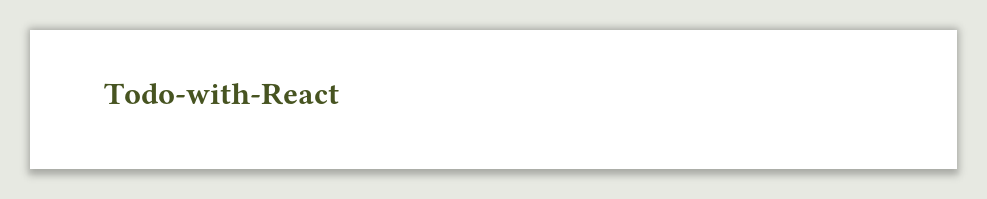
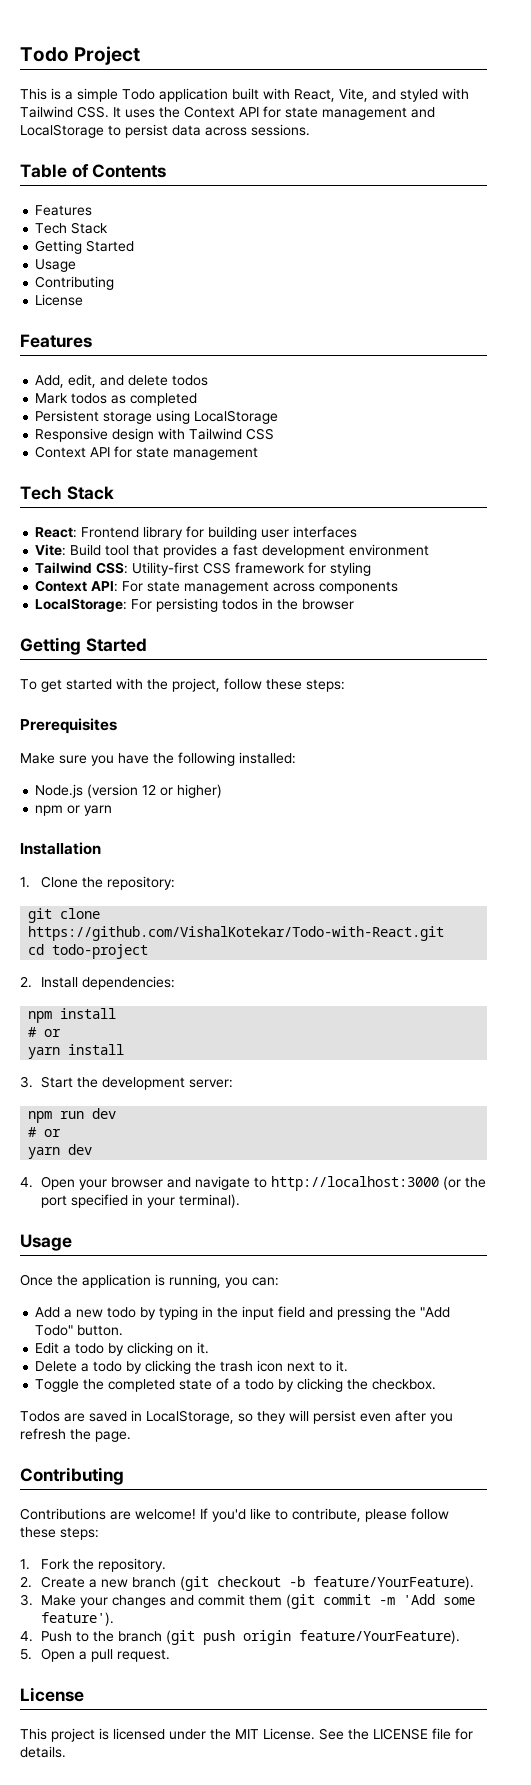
- Todo-with-React
+ Todo Project
+ This is a simple Todo application built with React, Vite, and styled with Tailwind CSS. It uses the Context API for state management and LocalStorage to persist data across sessions.
+ Table of Contents
+ Features
+ Tech Stack
+ Getting Started
+ Usage
+ Contributing
+ License
+ Features
+ Add, edit, and delete todos
+ Mark todos as completed
+ Persistent storage using LocalStorage
+ Responsive design with Tailwind CSS
+ Context API for state management
+ Tech Stack
+ React: Frontend library for building user interfaces
+ Vite: Build tool that provides a fast development environment
+ Tailwind CSS: Utility-first CSS framework for styling
+ Context API: For state management across components
+ LocalStorage: For persisting todos in the browser
+ Getting Started
+ To get started with the project, follow these steps:
+ Prerequisites
+ Make sure you have the following installed:
+ Node.js (version 12 or higher)
+ npm or yarn
+ Installation
+ 1. Clone the repository:
+ git clone https://github.com/VishalKotekar/Todo-with-React.git
+ cd todo-project
+ 2. Install dependencies:
+ npm install
+ # or
+ yarn install
+ 3. Start the development server:
+ npm run dev
+ # or
+ yarn dev
+ 4. Open your browser and navigate to http://localhost:3000 (or the port specified in your terminal).
+ Usage
+ Once the application is running, you can:
+ Add a new todo by typing in the input field and pressing the "Add Todo" button.
+ Edit a todo by clicking on it.
+ Delete a todo by clicking the trash icon next to it.
+ Toggle the completed state of a todo by clicking the checkbox.
+ Todos are saved in LocalStorage, so they will persist even after you refresh the page.
+ Contributing
+ Contributions are welcome! If you'd like to contribute, please follow these steps:
+ 1. Fork the repository.
+ 2. Create a new branch (git checkout -b feature/YourFeature).
+ 3. Make your changes and commit them (git commit -m 'Add some feature').
+ 4. Push to the branch (git push origin feature/YourFeature).
+ 5. Open a pull request.
+ License
+ This project is licensed under the MIT License. See the LICENSE file for details.

